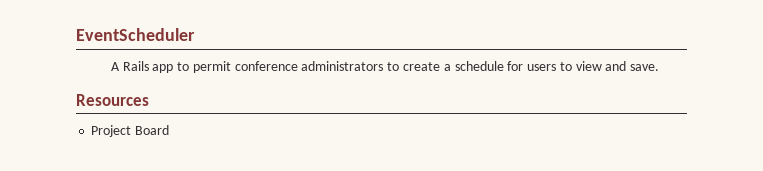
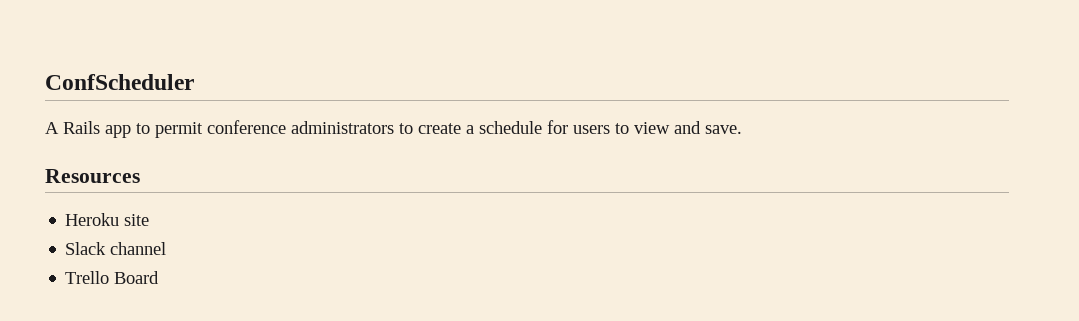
- EventScheduler
+ ConfScheduler
- Project Board
+ Heroku site
+ Slack channel
+ Trello Board

